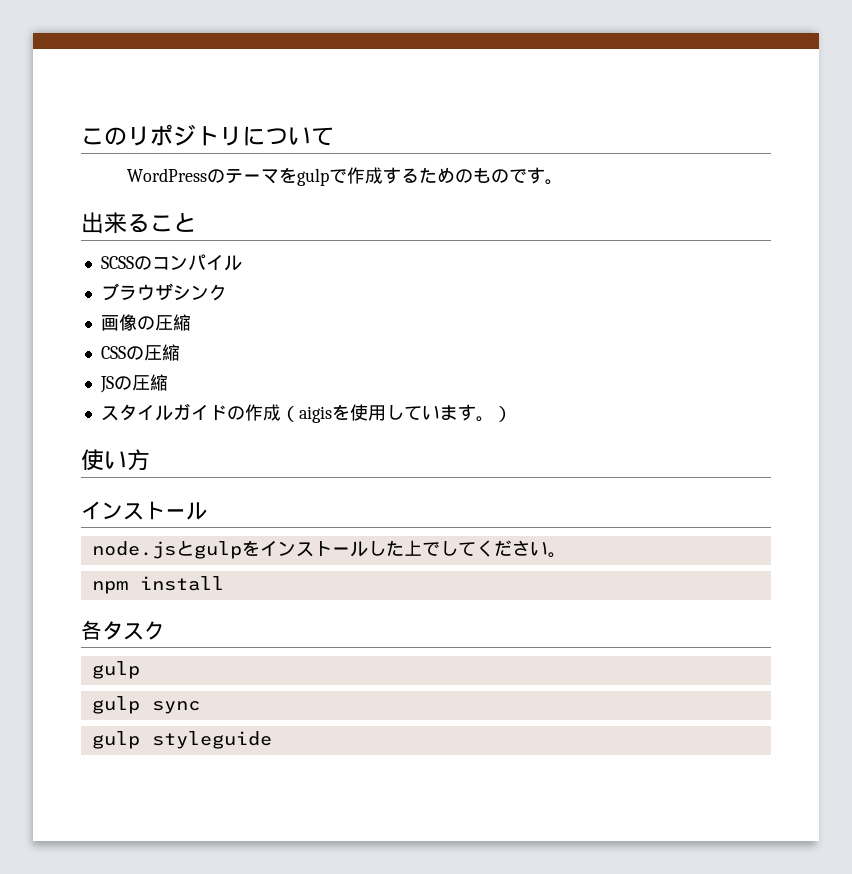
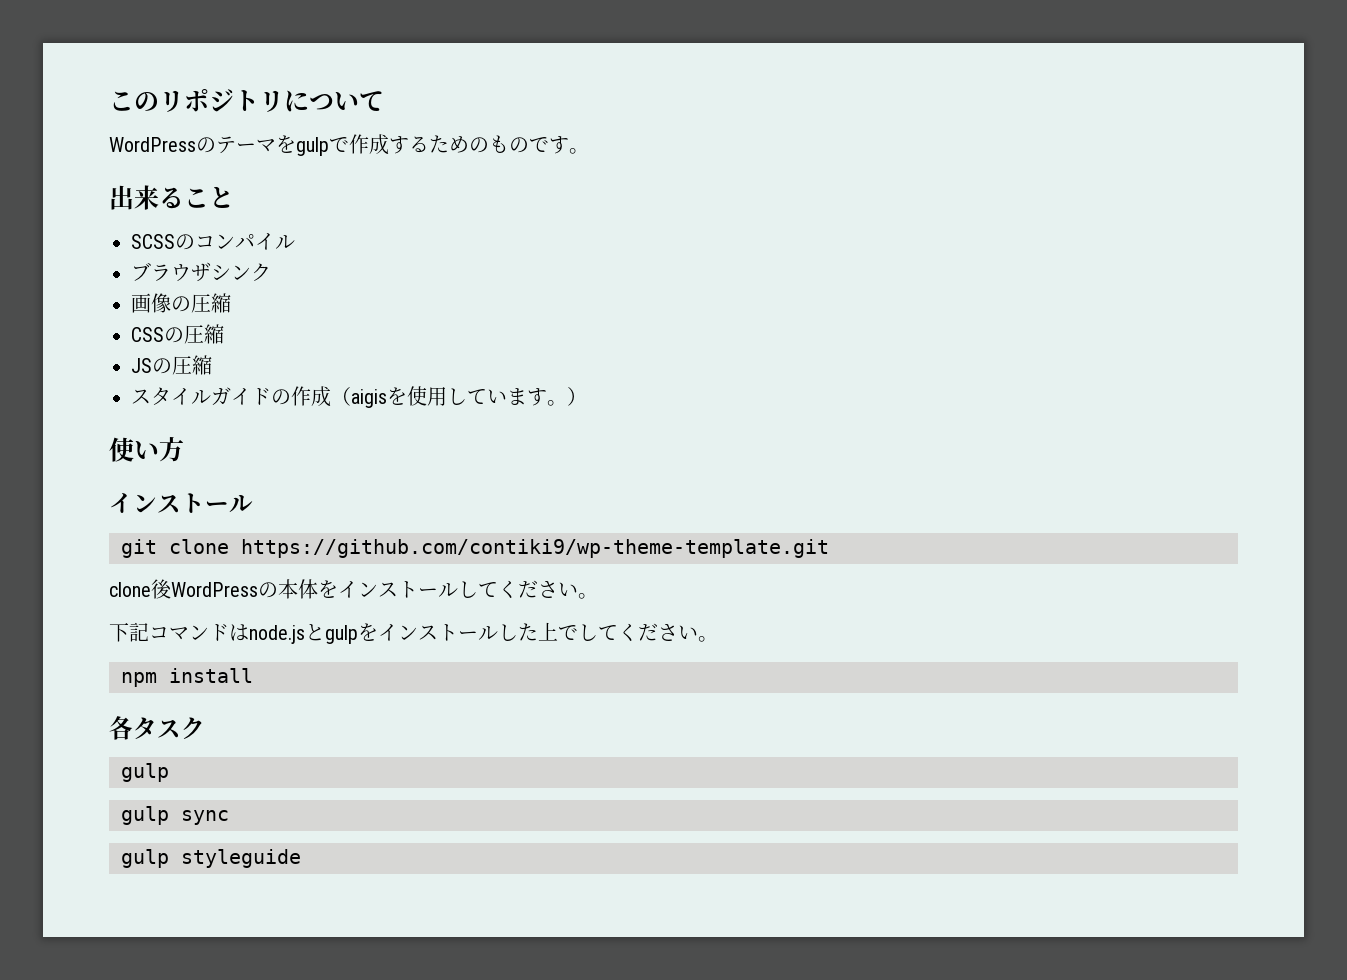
- node.jsとgulpをインストールした上でしてください。
+ git clone https://github.com/contiki9/wp-theme-template.git
+ clone後WordPressの本体をインストールしてください。
+ 下記コマンドはnode.jsとgulpをインストールした上でしてください。

